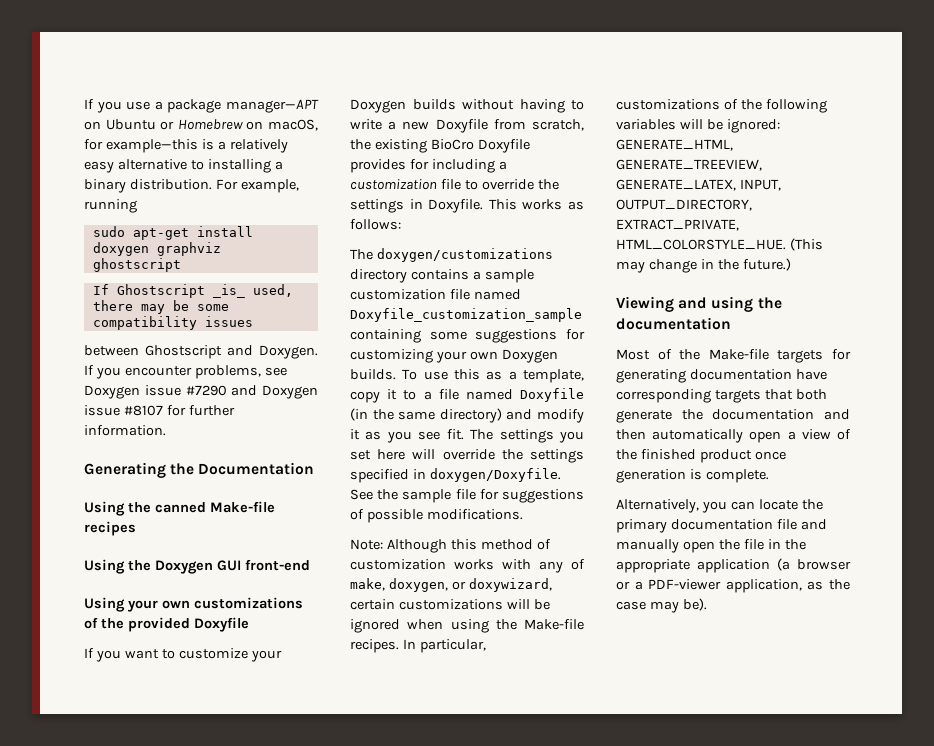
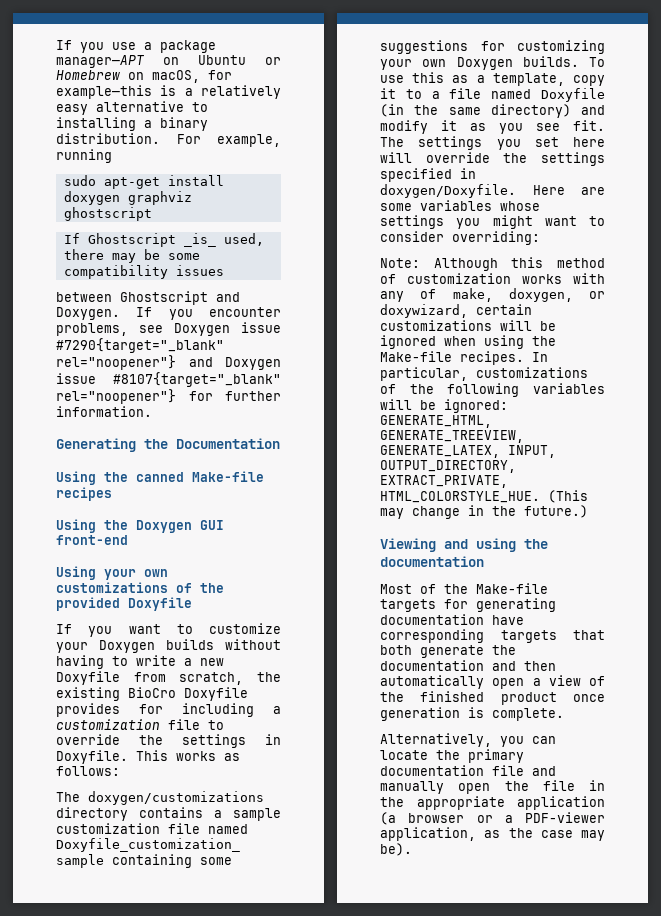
- If you encounter problems, see Doxygen issue #7290 and Doxygen issue #8107 for further information.
+ If you encounter problems, see Doxygen issue #7290{target="_blank" rel="noopener"} and Doxygen issue #8107{target="_blank" rel="noopener"} for further information.
- See the sample file for suggestions of possible modifications.
+ Here are some variables whose settings you might want to consider overriding:

